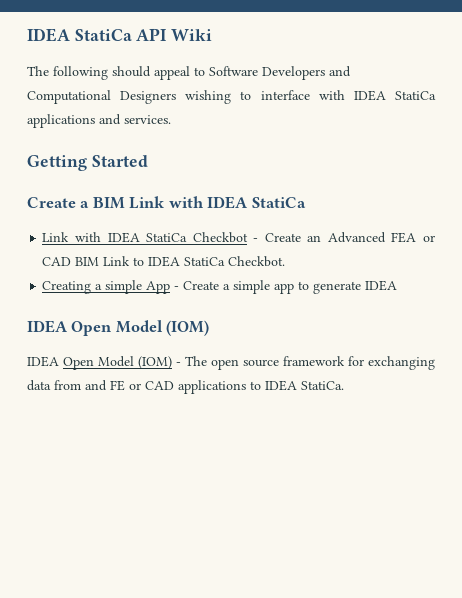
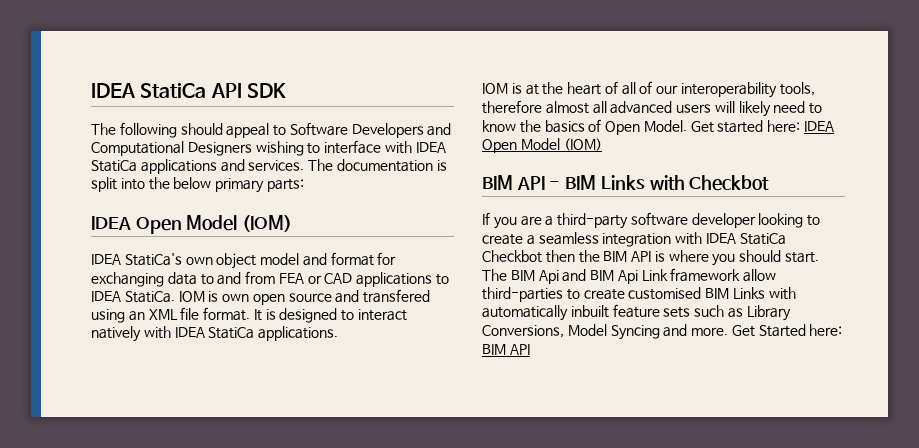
- IDEA StatiCa API Wiki
+ IDEA StatiCa API SDK
- The following should appeal to Software Developers and Computational Designers wishing to interface with IDEA StatiCa applications and services.
- Getting Started
- Create a BIM Link with IDEA StatiCa
- Link with IDEA StatiCa Checkbot - Create an Advanced FEA or CAD BIM Link to IDEA StatiCa Checkbot.
- Creating a simple App - Create a simple app to generate IDEA
+ The following should appeal to Software Developers and Computational Designers wishing to interface with IDEA StatiCa applications and services. The documentation is split into the below primary parts:
- IDEA Open Model (IOM) - The open source framework for exchanging data from and FE or CAD applications to IDEA StatiCa.
+ IDEA StatiCa's own object model and format for exchanging data to and from FEA or CAD applications to IDEA StatiCa.
+ IOM is own open source and transfered using an XML file format. It is designed to interact natively with IDEA StatiCa applications.
+ IOM is at the heart of all of our interoperability tools, therefore almost all advanced users will likely need to know the basics of Open Model. Get started here: IDEA Open Model (IOM)
+ BIM API - BIM Links with Checkbot
+ If you are a third-party software developer looking to create a seamless integration with IDEA StatiCa Checkbot then the BIM API is where you should start. The BIM Api and BIM Api Link framework allow third-parties to create customised BIM Links with automatically inbuilt feature sets such as Library Conversions, Model Syncing and more. Get Started here: BIM API

